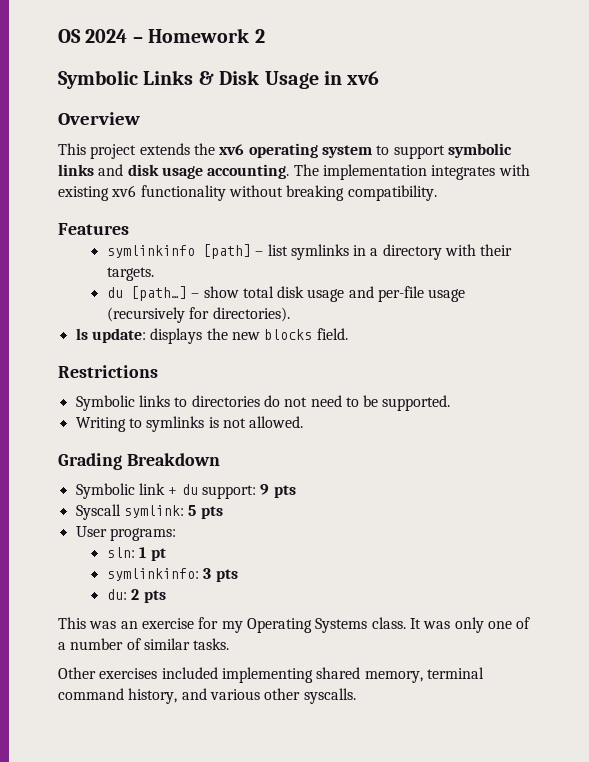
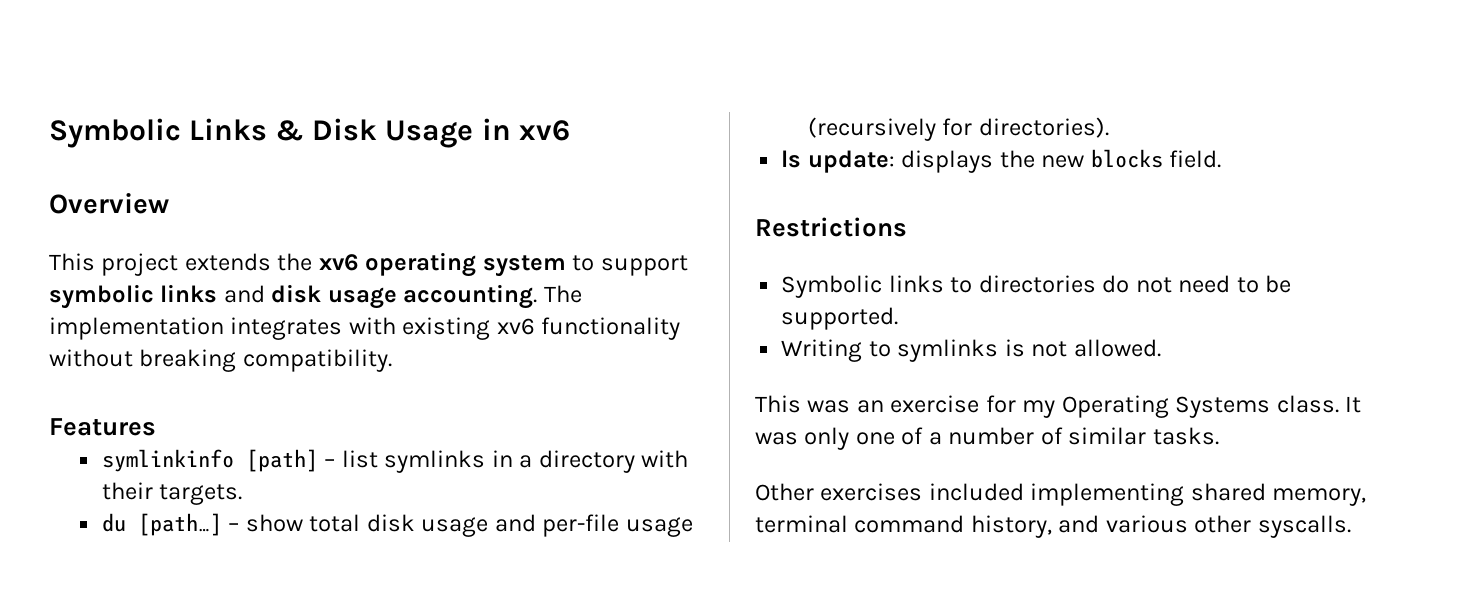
- OS 2024 – Homework 2
- Grading Breakdown
- Symbolic link + du support: 9 pts
- Syscall symlink: 5 pts
- User programs:
- sln: 1 pt
- symlinkinfo: 3 pts
- du: 2 pts

